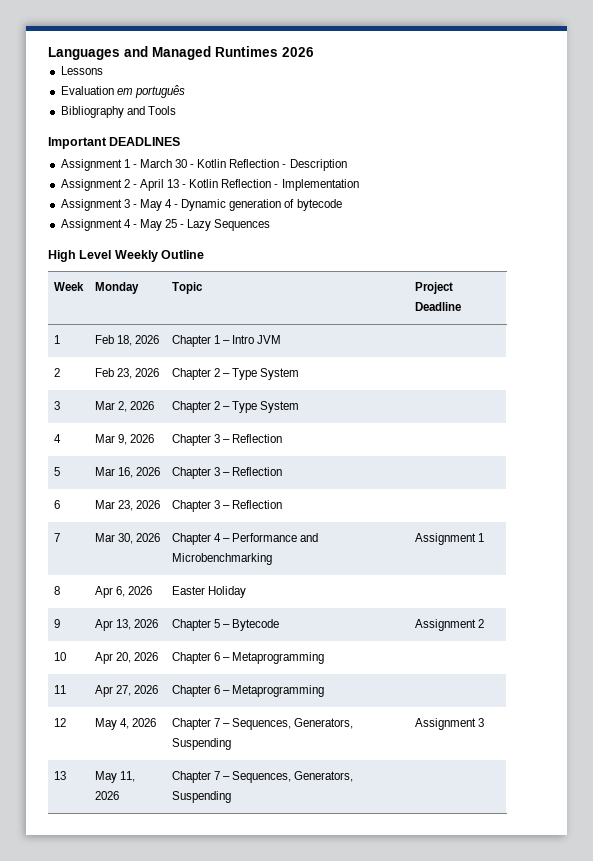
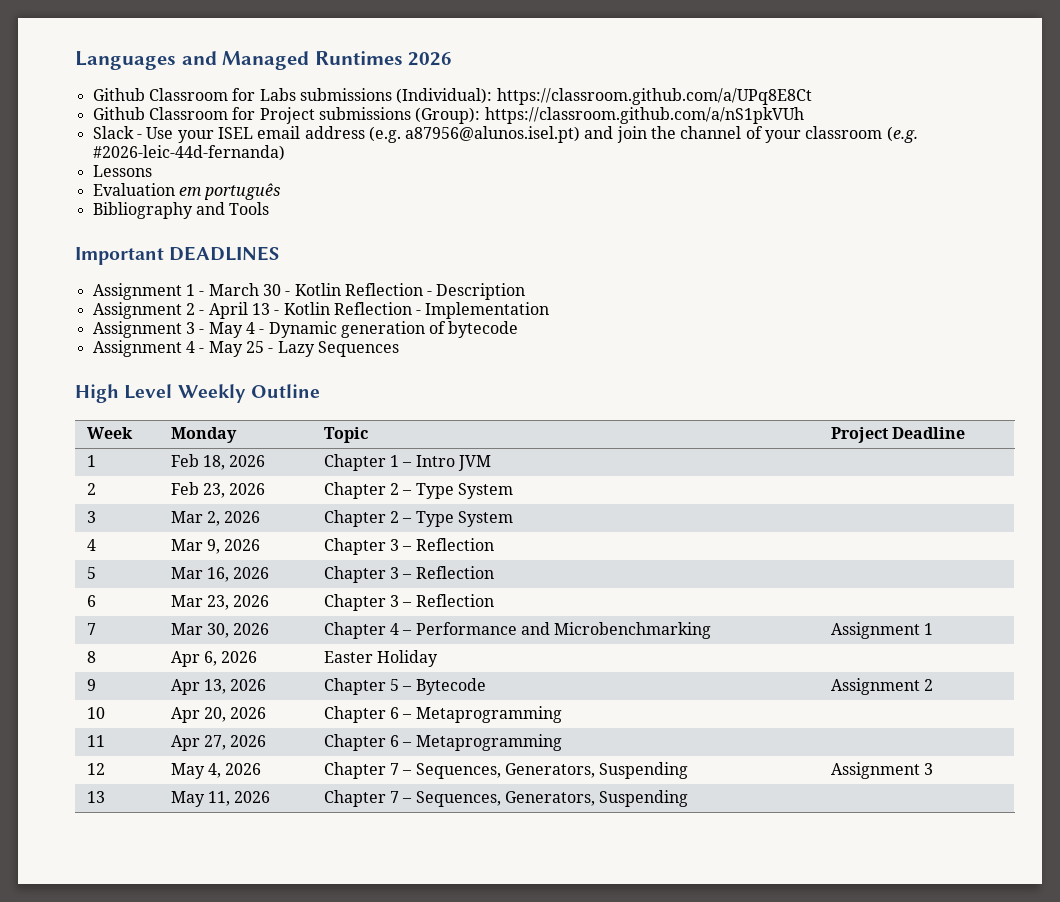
+ Github Classroom for Labs submissions (Individual): https://classroom.github.com/a/UPq8E8Ct
+ Github Classroom for Project submissions (Group): https://classroom.github.com/a/nS1pkVUh
+ Slack - Use your ISEL email address (e.g. a87956@alunos.isel.pt) and join the channel of your classroom (e.g. #2026-leic-44d-fernanda)

